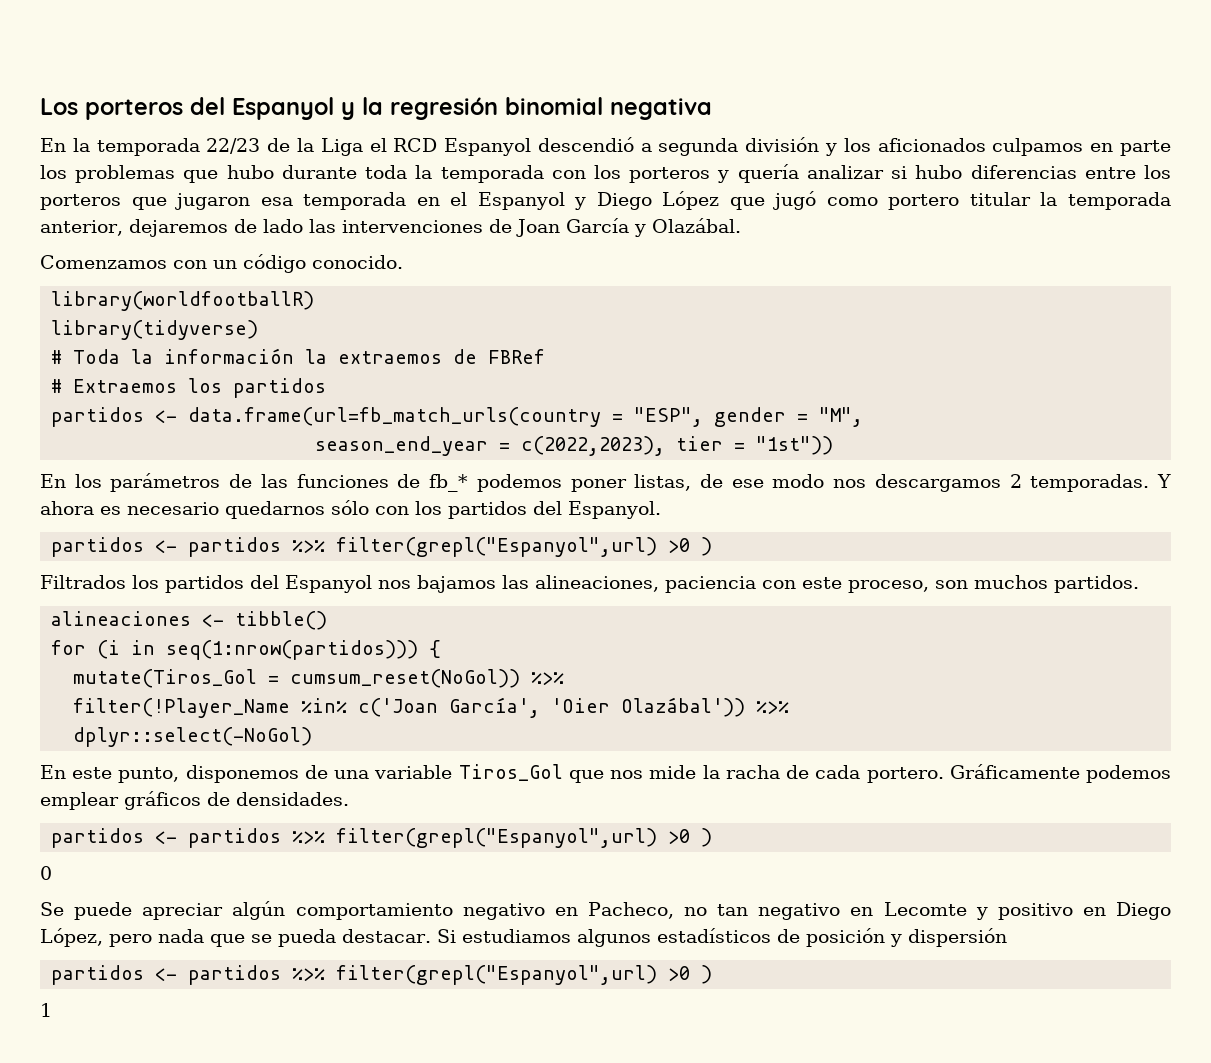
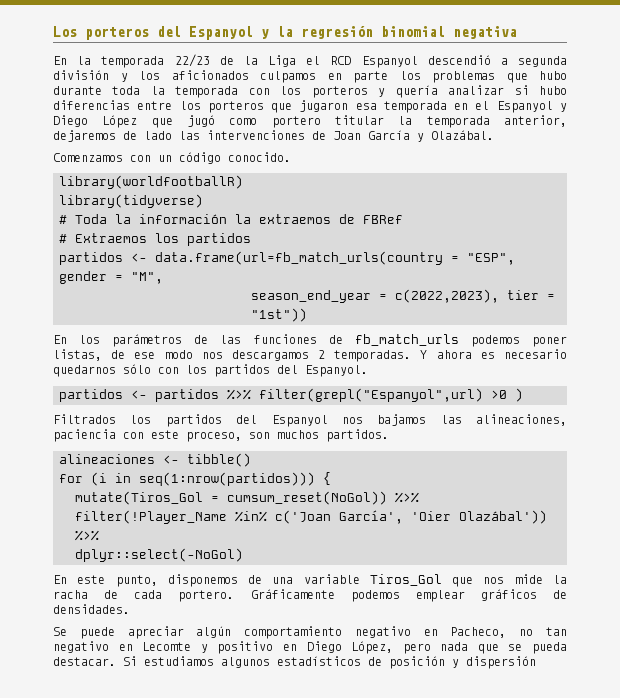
- En los parámetros de las funciones de fb_* podemos poner listas, de ese modo nos descargamos 2 temporadas.
+ En los parámetros de las funciones de fb_match_urls podemos poner listas, de ese modo nos descargamos 2 temporadas.
  Gráficamente podemos emplear gráficos de densidades.
- partidos <- partidos %>% filter(grepl("Espanyol",url) >0 )
- 0
  Si estudiamos algunos estadísticos de posición y dispersión
- partidos <- partidos %>% filter(grepl("Espanyol",url) >0 )
- 1

